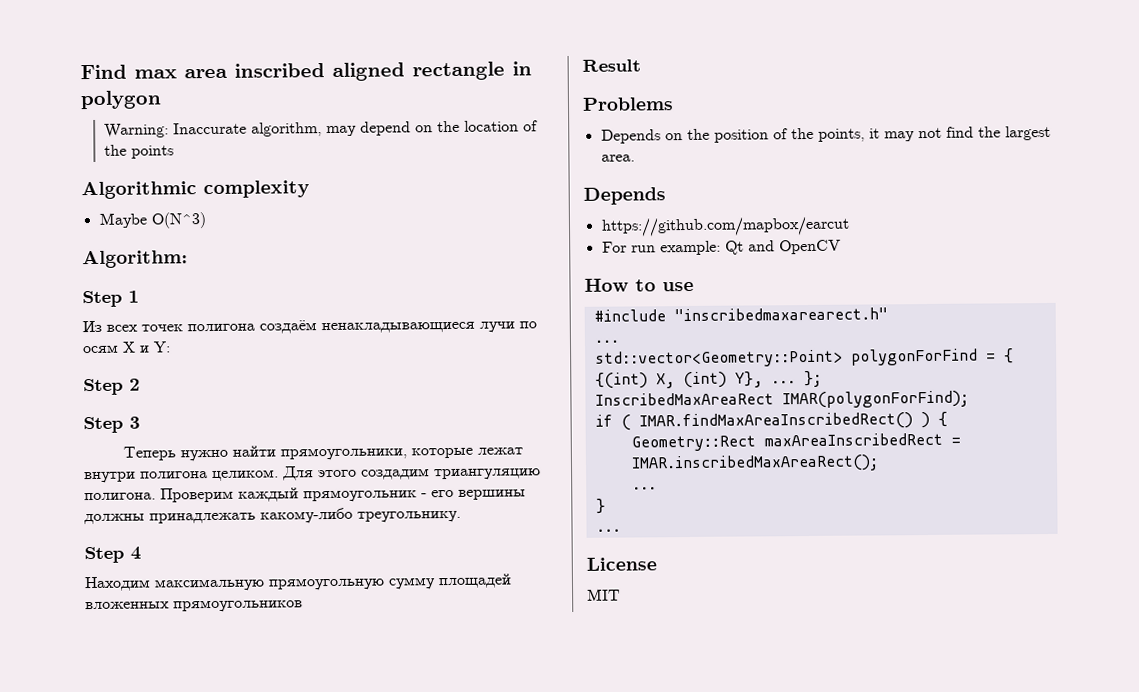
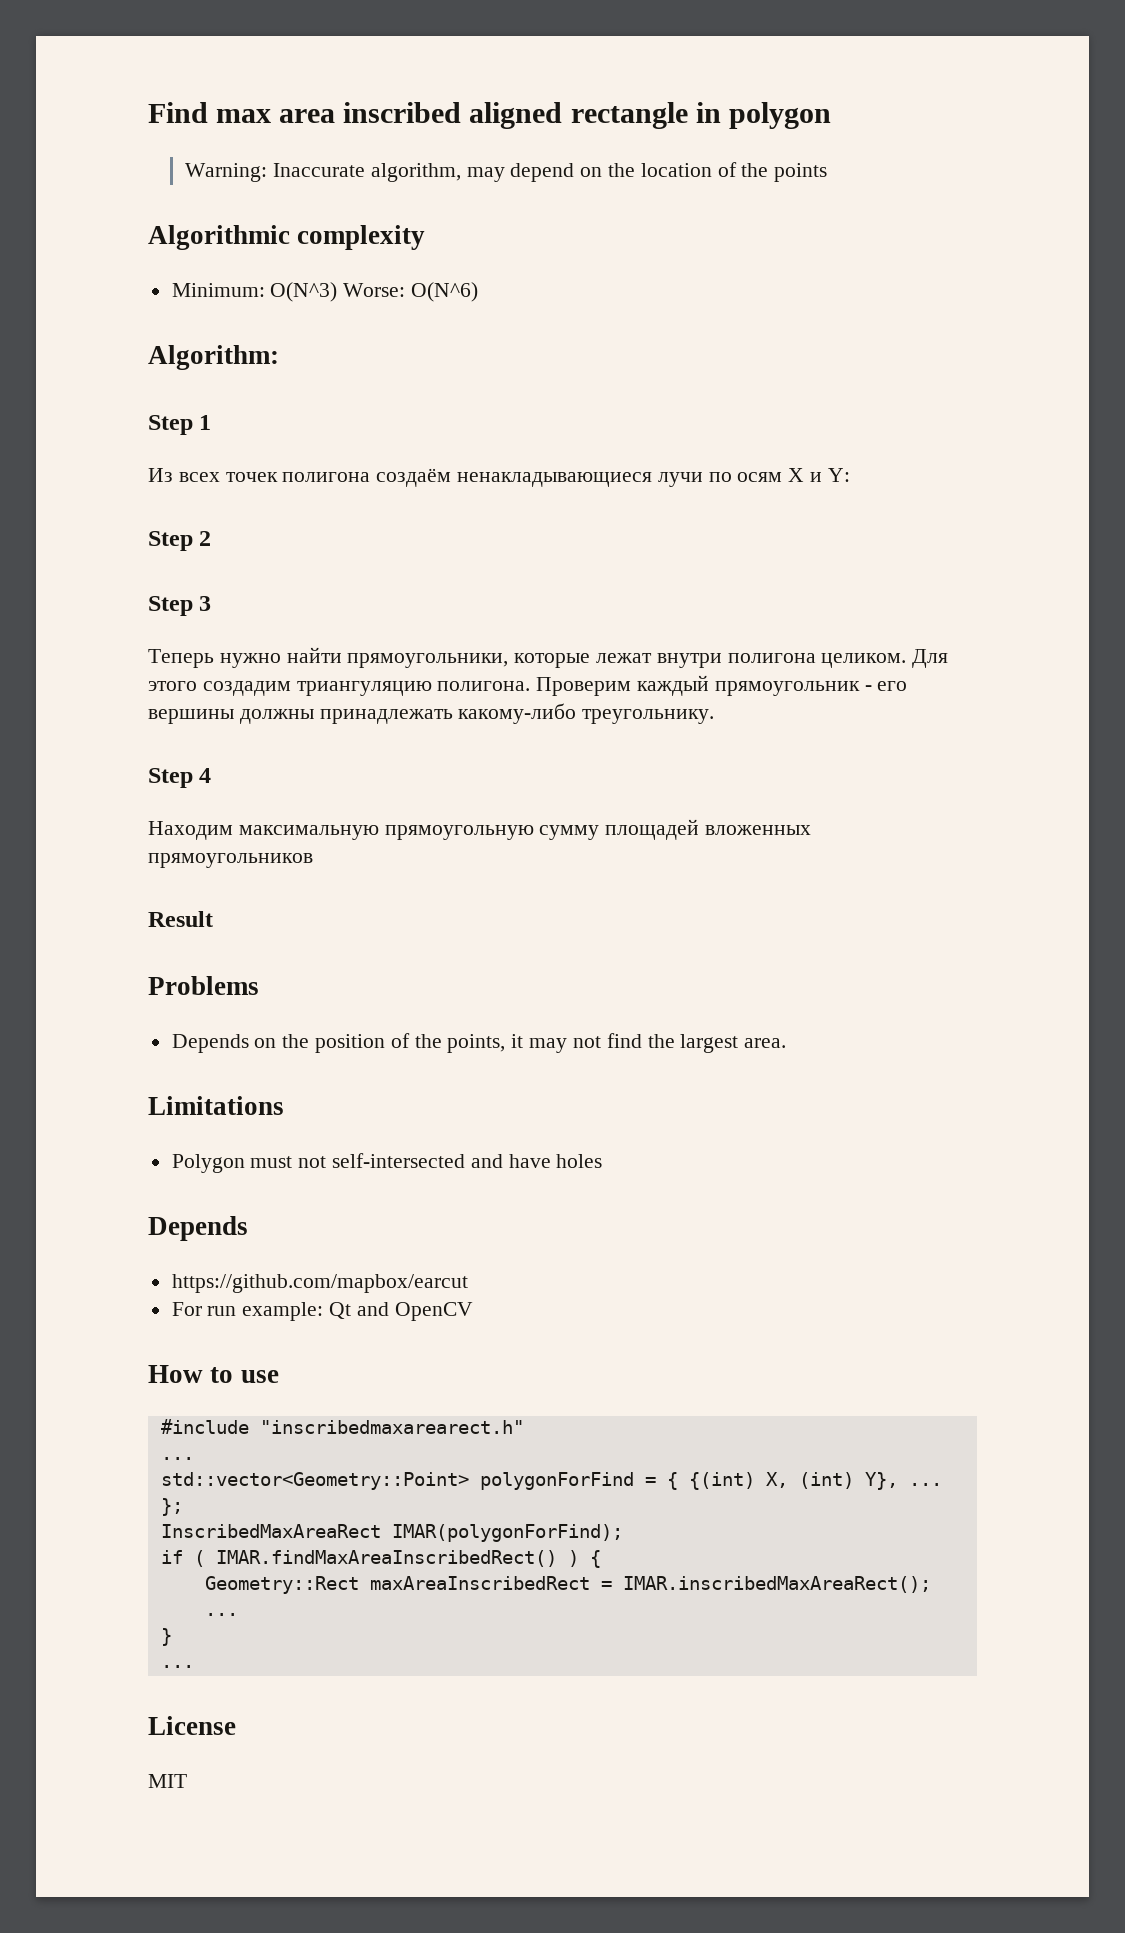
- Maybe O(N^3)
+ Minimum: O(N^3) Worse: O(N^6)
+ Limitations
+ Polygon must not self-intersected and have holes

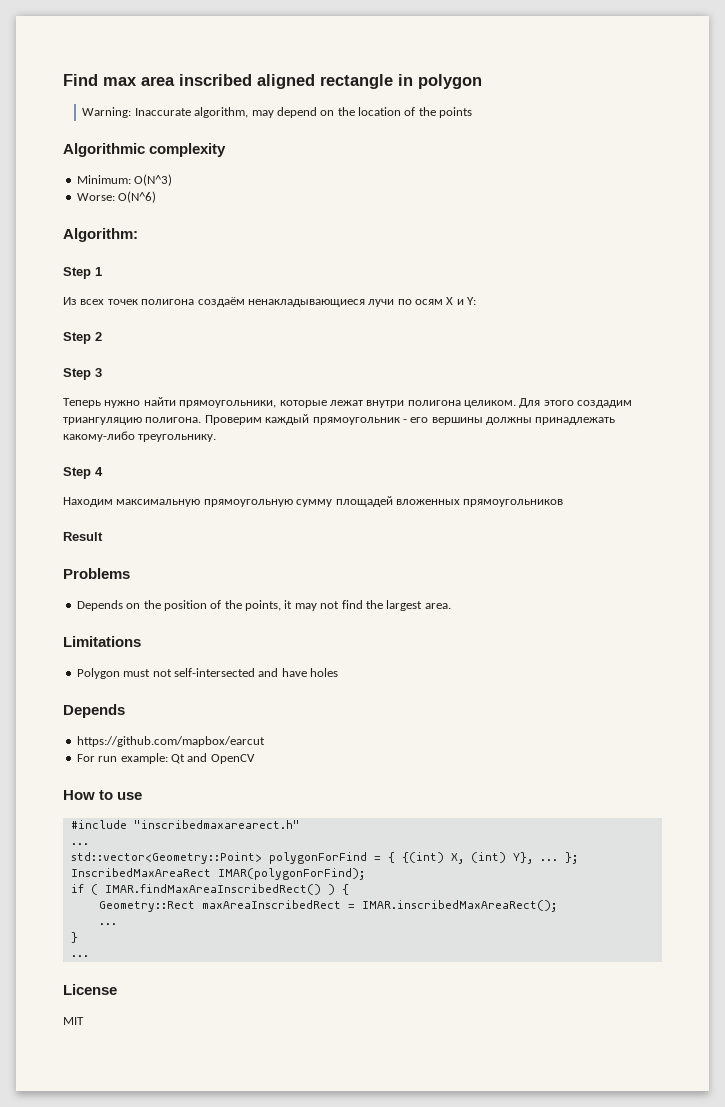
- Minimum: O(N^3) Worse: O(N^6)
+ Minimum: O(N^3)
+ Worse: O(N^6)

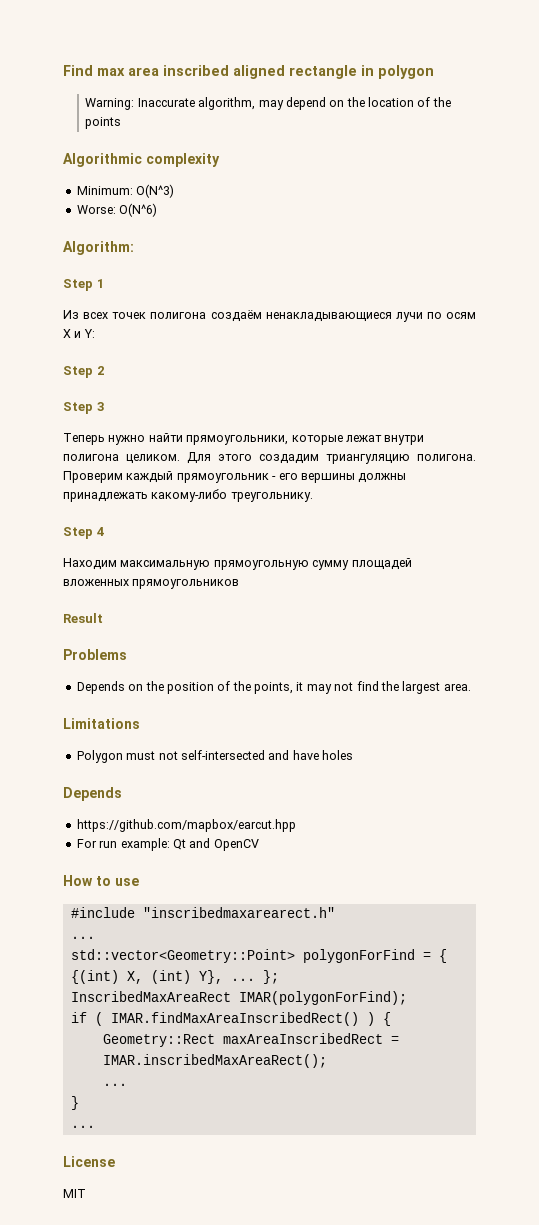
- https://github.com/mapbox/earcut
+ https://github.com/mapbox/earcut.hpp

